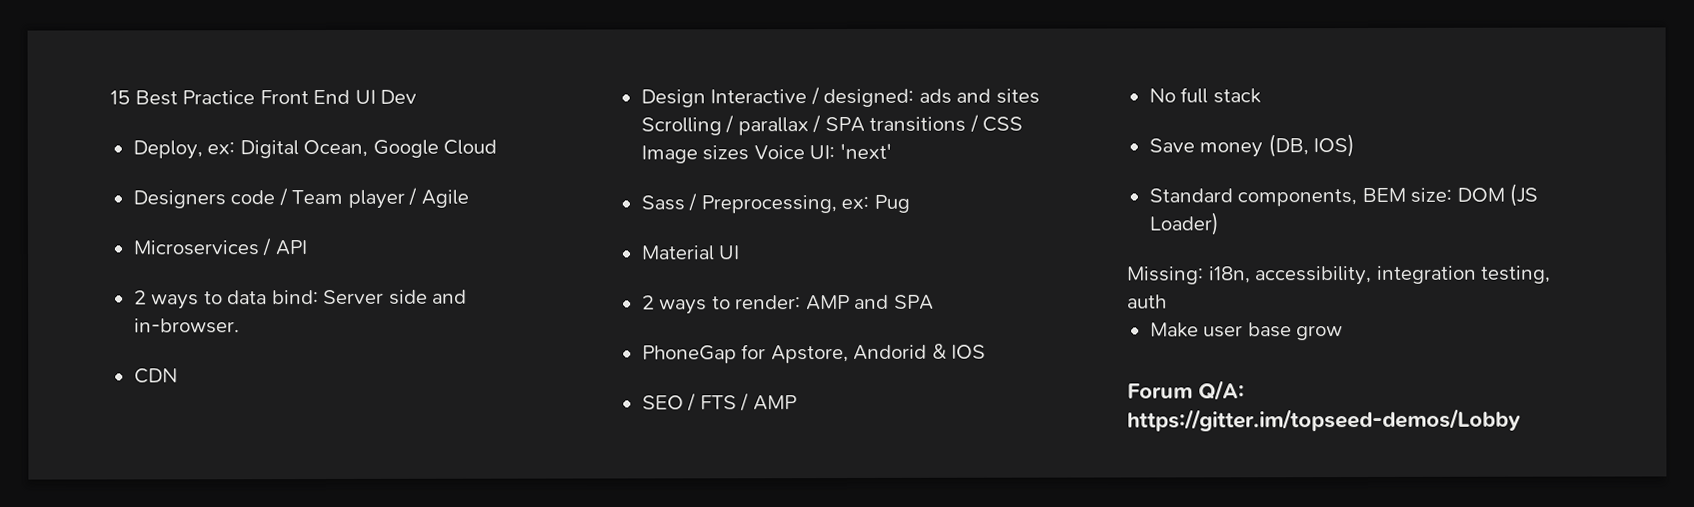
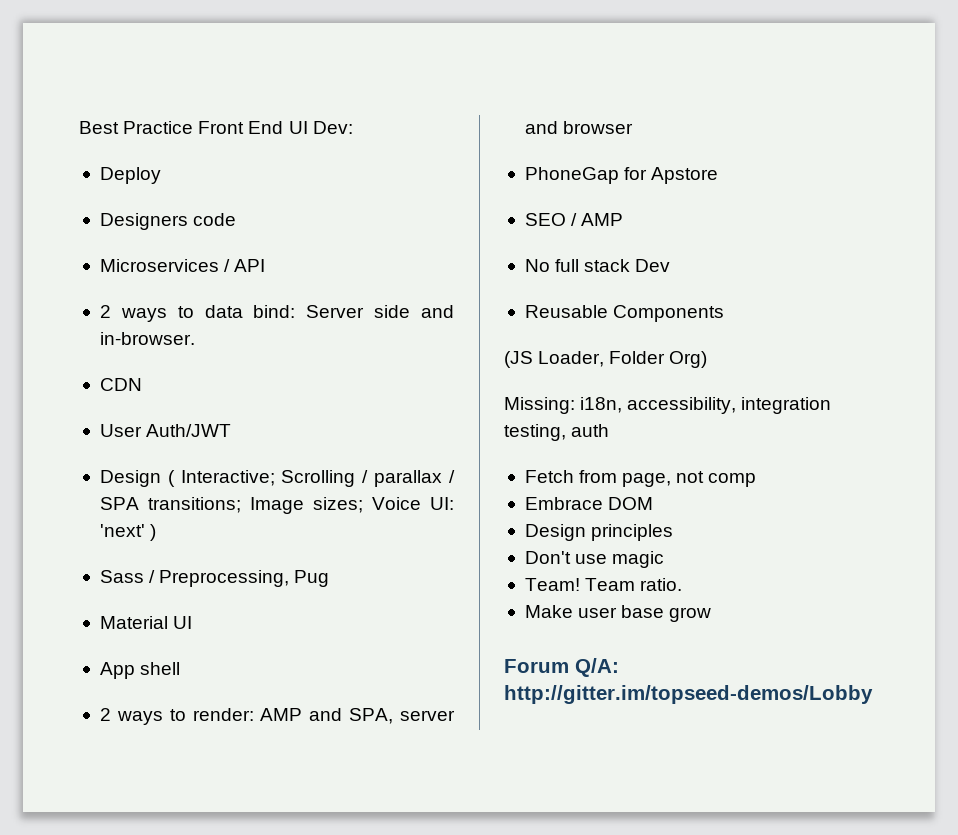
- 15 Best Practice Front End UI Dev
- Deploy, ex: Digital Ocean, Google Cloud
- Designers code / Team player / Agile
+ Best Practice Front End UI Dev:
+ Deploy
+ Designers code
- Design Interactive / designed: ads and sites Scrolling / parallax / SPA transitions / CSS Image sizes Voice UI: 'next'
+ User Auth/JWT
+ Design ( Interactive; Scrolling / parallax / SPA transitions; Image sizes; Voice UI: 'next' )
- Sass / Preprocessing, ex: Pug
+ Sass / Preprocessing, Pug
+ App shell
- 2 ways to render: AMP and SPA
- PhoneGap for Apstore, Andorid & IOS
+ 2 ways to render: AMP and SPA, server and browser
+ PhoneGap for Apstore
- SEO / FTS / AMP
+ SEO / AMP
- No full stack
- Save money (DB, IOS)
- Standard components, BEM size: DOM (JS Loader)
+ No full stack Dev
+ Reusable Components
+ (JS Loader, Folder Org)
+ Fetch from page, not comp
+ Embrace DOM
+ Design principles
+ Don't use magic
+ Team! Team ratio.
- Forum Q/A: https://gitter.im/topseed-demos/Lobby
+ Forum Q/A: http://gitter.im/topseed-demos/Lobby

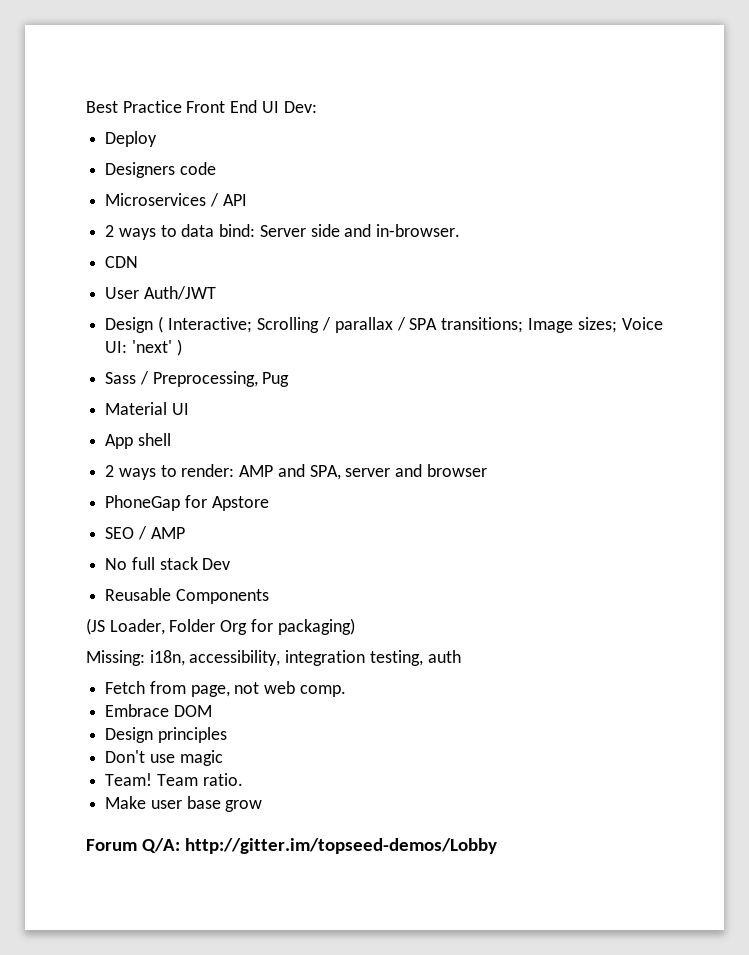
- (JS Loader, Folder Org)
+ (JS Loader, Folder Org for packaging)
- Fetch from page, not comp
+ Fetch from page, not web comp.

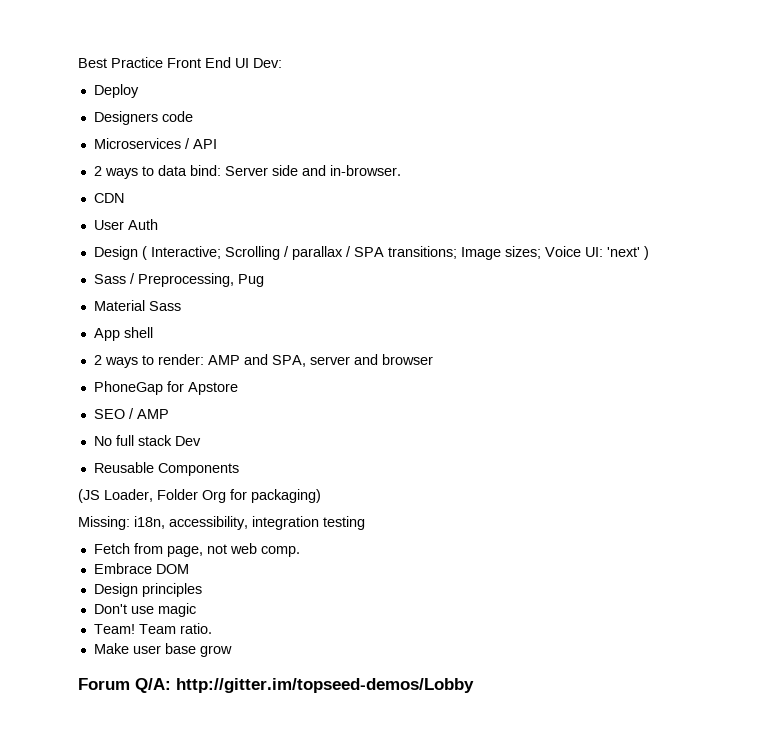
- User Auth/JWT
+ User Auth
- Material UI
+ Material Sass
- Missing: i18n, accessibility, integration testing, auth
+ Missing: i18n, accessibility, integration testing

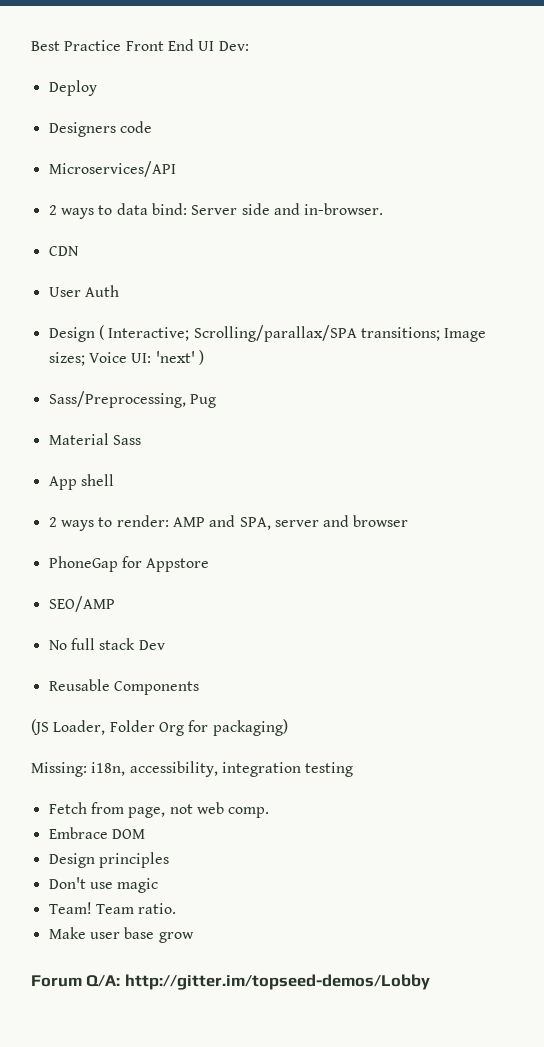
- Microservices / API
+ Microservices/API
- Design ( Interactive; Scrolling / parallax / SPA transitions; Image sizes; Voice UI: 'next' )
+ Design ( Interactive; Scrolling/parallax/SPA transitions; Image sizes; Voice UI: 'next' )
- Sass / Preprocessing, Pug
+ Sass/Preprocessing, Pug
- PhoneGap for Apstore
- SEO / AMP
+ PhoneGap for Appstore
+ SEO/AMP

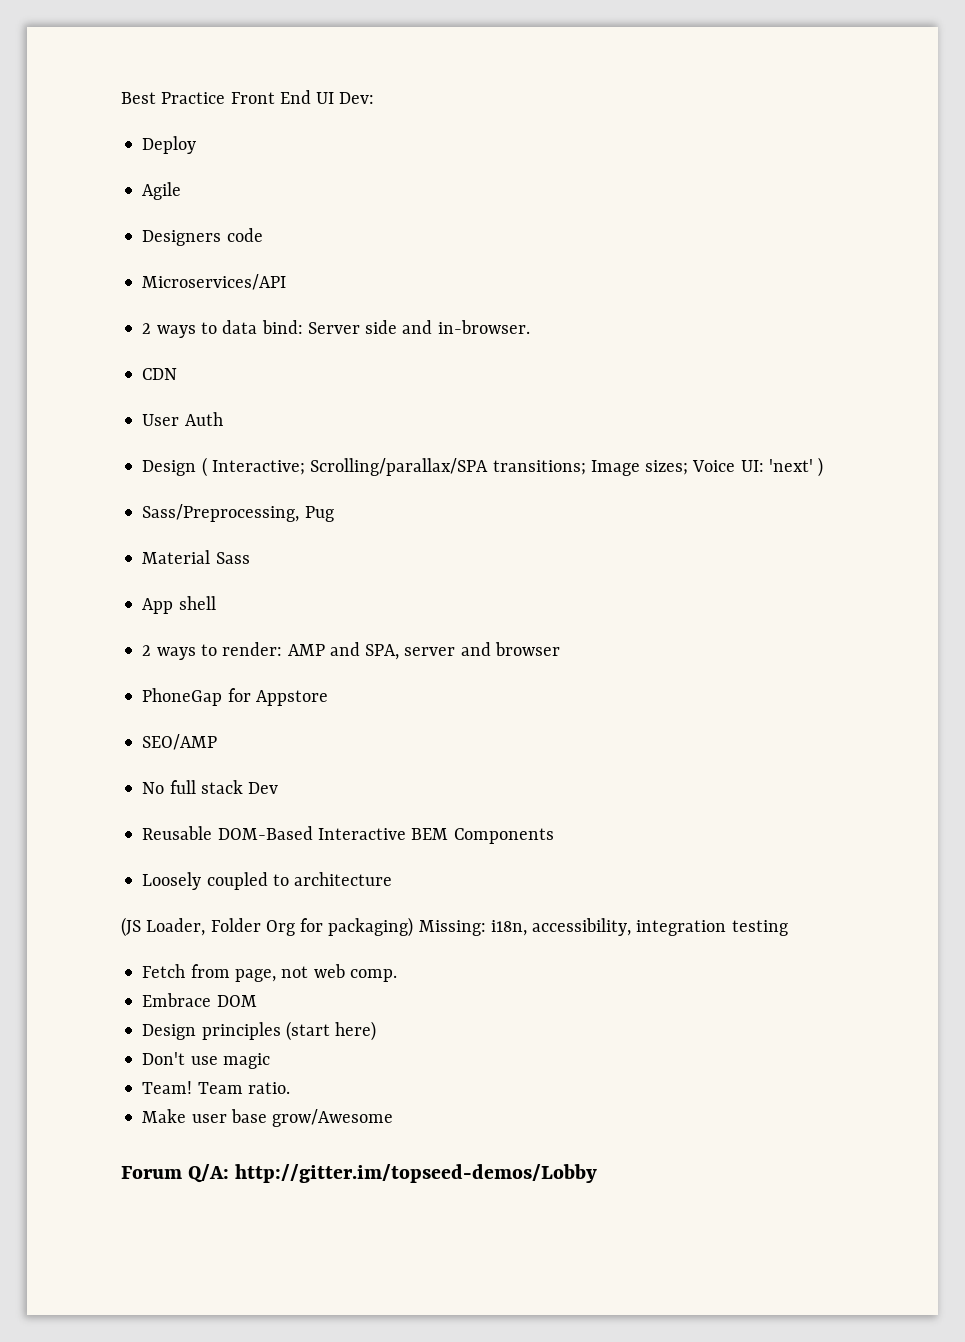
+ Agile
- Reusable Components
+ Reusable DOM-Based Interactive BEM Components
+ Loosely coupled to architecture
- (JS Loader, Folder Org for packaging)
- Missing: i18n, accessibility, integration testing
+ (JS Loader, Folder Org for packaging) Missing: i18n, accessibility, integration testing
- Design principles
+ Design principles (start here)
- Make user base grow
+ Make user base grow/Awesome

